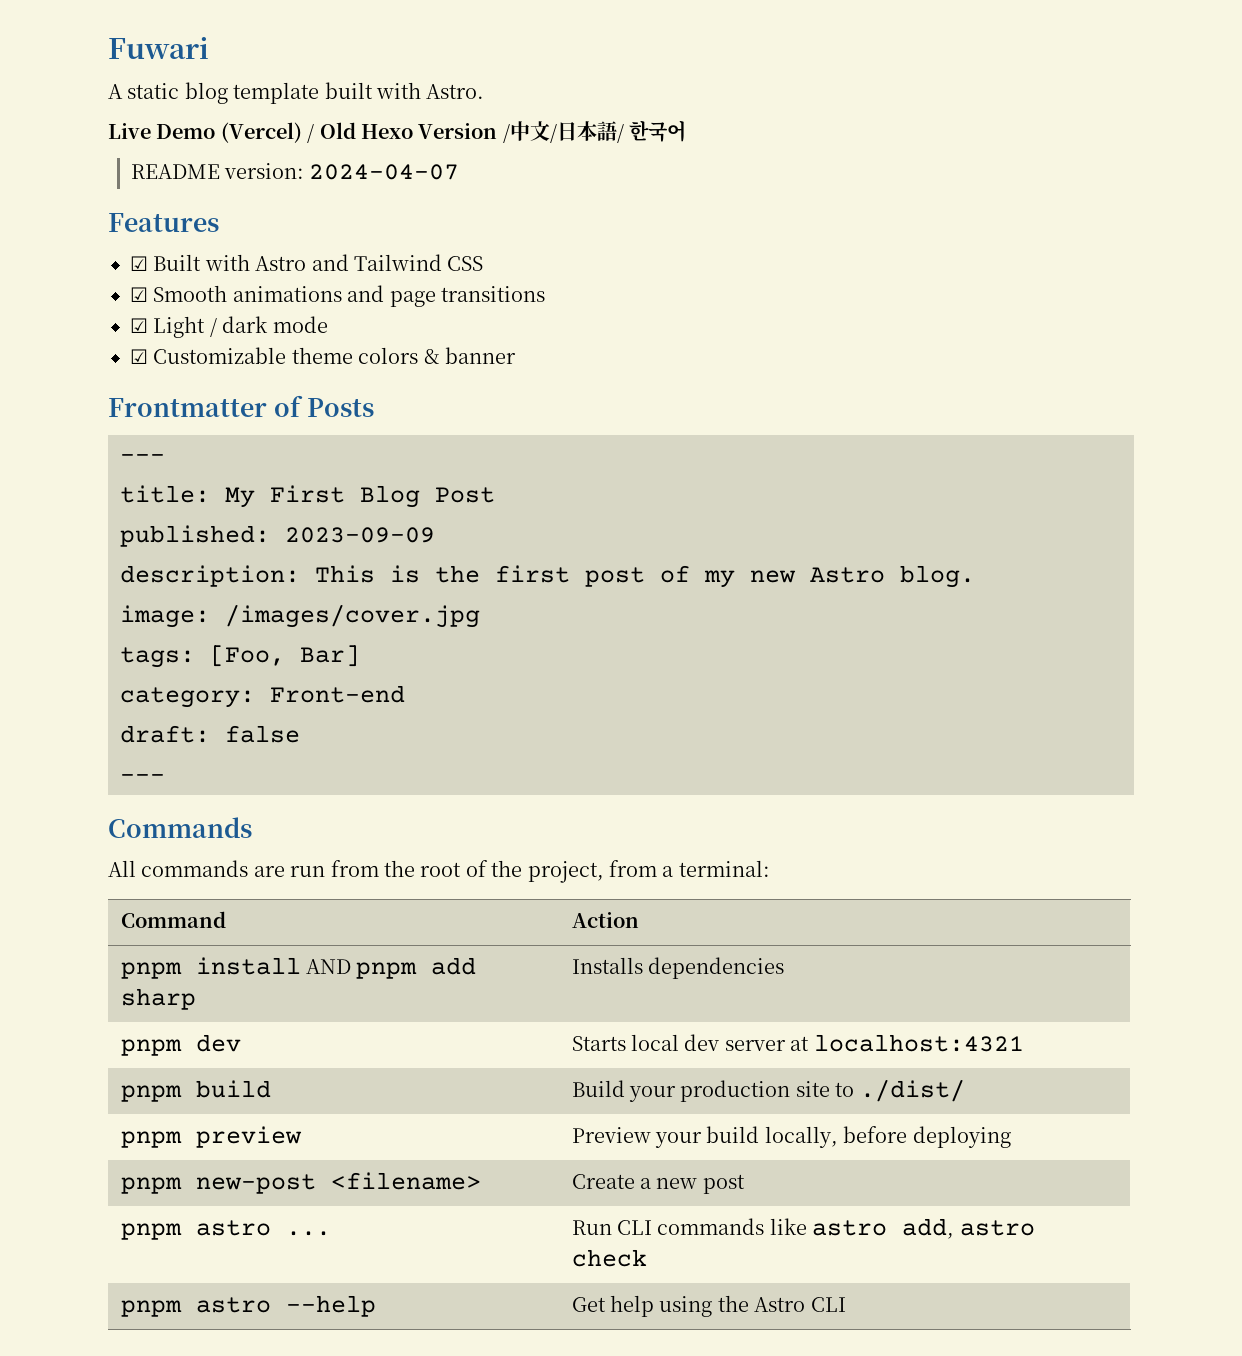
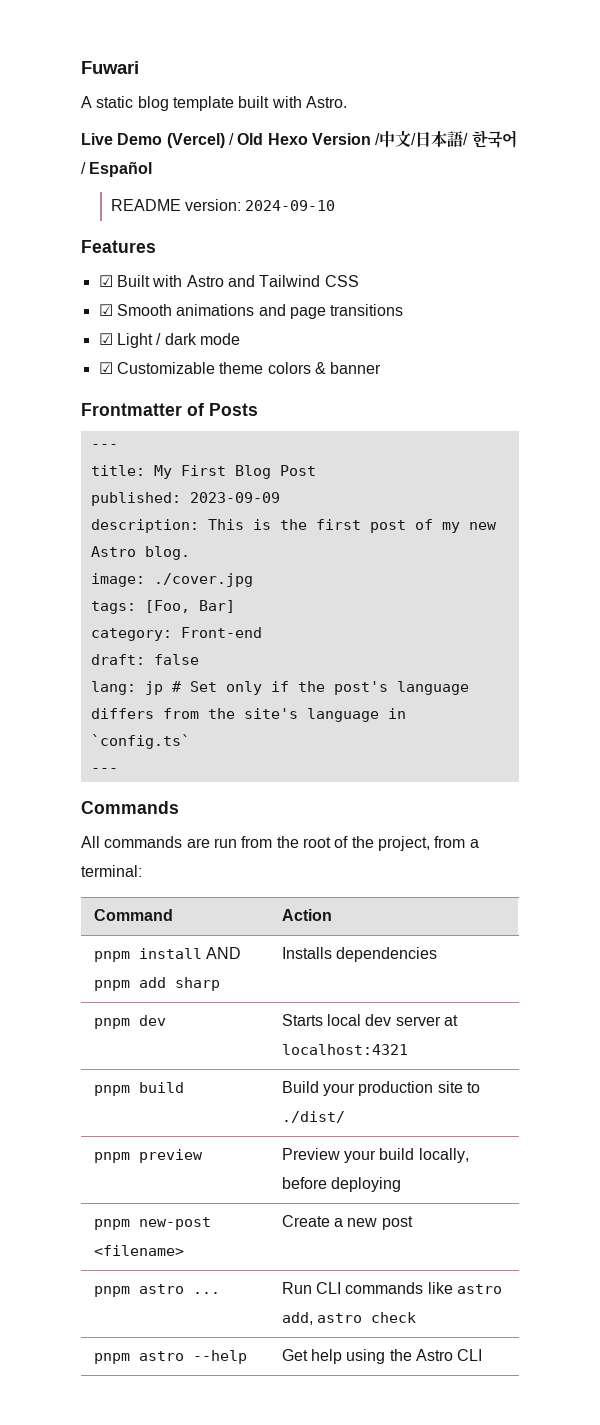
- Live Demo (Vercel) / Old Hexo Version /中文/日本語/ 한국어
+ Live Demo (Vercel) / Old Hexo Version /中文/日本語/ 한국어 / Español
- README version: 2024-04-07
+ README version: 2024-09-10
- image: /images/cover.jpg
+ image: ./cover.jpg
+ lang: jp # Set only if the post's language differs from the site's language in `config.ts`

